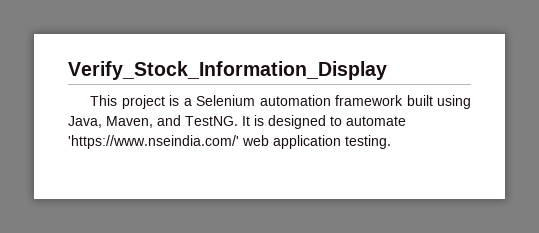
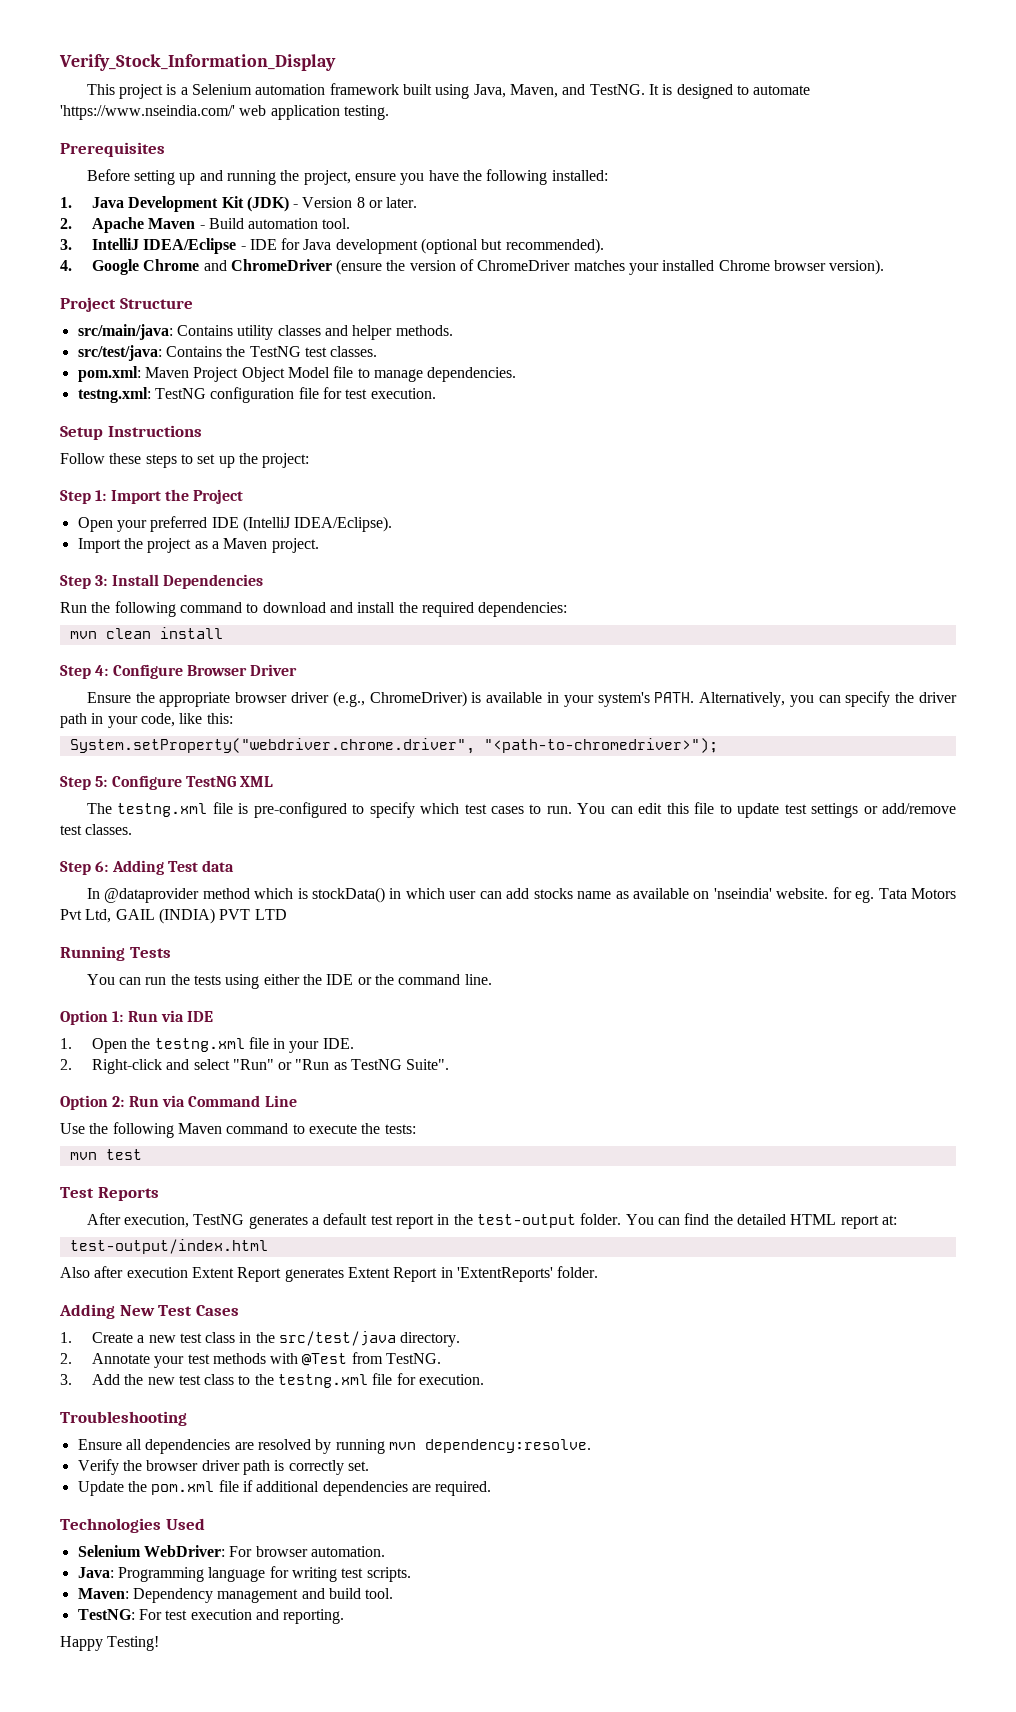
+ Prerequisites
+ Before setting up and running the project, ensure you have the following installed:
+ 1. Java Development Kit (JDK) - Version 8 or later.
+ 2. Apache Maven - Build automation tool.
+ 3. IntelliJ IDEA/Eclipse - IDE for Java development (optional but recommended).
+ 4. Google Chrome and ChromeDriver (ensure the version of ChromeDriver matches your installed Chrome browser version).
+ Project Structure
+ src/main/java: Contains utility classes and helper methods.
+ src/test/java: Contains the TestNG test classes.
+ pom.xml: Maven Project Object Model file to manage dependencies.
+ testng.xml: TestNG configuration file for test execution.
+ Setup Instructions
+ Follow these steps to set up the project:
+ Step 1: Import the Project
+ Open your preferred IDE (IntelliJ IDEA/Eclipse).
+ Import the project as a Maven project.
+ Step 3: Install Dependencies
+ Run the following command to download and install the required dependencies:
+ mvn clean install
+ Step 4: Configure Browser Driver
+ Ensure the appropriate browser driver (e.g., ChromeDriver) is available in your system's PATH. Alternatively, you can specify the driver path in your code, like this:
+ System.setProperty("webdriver.chrome.driver", "<path-to-chromedriver>");
+ Step 5: Configure TestNG XML
+ The testng.xml file is pre-configured to specify which test cases to run. You can edit this file to update test settings or add/remove test classes.
+ Step 6: Adding Test data
+ In @dataprovider method which is stockData() in which user can add stocks name as available on 'nseindia' website. for eg. Tata Motors Pvt Ltd, GAIL (INDIA) PVT LTD
+ Running Tests
+ You can run the tests using either the IDE or the command line.
+ Option 1: Run via IDE
+ 1. Open the testng.xml file in your IDE.
+ 2. Right-click and select "Run" or "Run as TestNG Suite".
+ Option 2: Run via Command Line
+ Use the following Maven command to execute the tests:
+ mvn test
+ Test Reports
+ After execution, TestNG generates a default test report in the test-output folder. You can find the detailed HTML report at:
+ test-output/index.html
+ Also after execution Extent Report generates Extent Report in 'ExtentReports' folder.
+ Adding New Test Cases
+ 1. Create a new test class in the src/test/java directory.
+ 2. Annotate your test methods with @Test from TestNG.
+ 3. Add the new test class to the testng.xml file for execution.
+ Troubleshooting
+ Ensure all dependencies are resolved by running mvn dependency:resolve.
+ Verify the browser driver path is correctly set.
+ Update the pom.xml file if additional dependencies are required.
+ Technologies Used
+ Selenium WebDriver: For browser automation.
+ Java: Programming language for writing test scripts.
+ Maven: Dependency management and build tool.
+ TestNG: For test execution and reporting.
+ Happy Testing!

